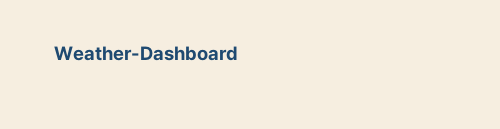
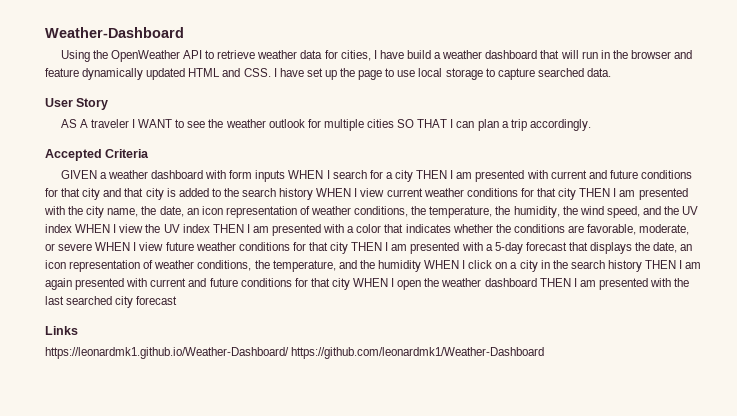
+ Using the OpenWeather API to retrieve weather data for cities, I have build a weather dashboard that will run in the browser and feature dynamically updated HTML and CSS. I have set up the page to use local storage to capture searched data.
+ User Story
+ AS A traveler I WANT to see the weather outlook for multiple cities SO THAT I can plan a trip accordingly.
+ Accepted Criteria
+ GIVEN a weather dashboard with form inputs WHEN I search for a city THEN I am presented with current and future conditions for that city and that city is added to the search history WHEN I view current weather conditions for that city THEN I am presented with the city name, the date, an icon representation of weather conditions, the temperature, the humidity, the wind speed, and the UV index WHEN I view the UV index THEN I am presented with a color that indicates whether the conditions are favorable, moderate, or severe WHEN I view future weather conditions for that city THEN I am presented with a 5-day forecast that displays the date, an icon representation of weather conditions, the temperature, and the humidity WHEN I click on a city in the search history THEN I am again presented with current and future conditions for that city WHEN I open the weather dashboard THEN I am presented with the last searched city forecast
+ Links
+ https://leonardmk1.github.io/Weather-Dashboard/ https://github.com/leonardmk1/Weather-Dashboard

